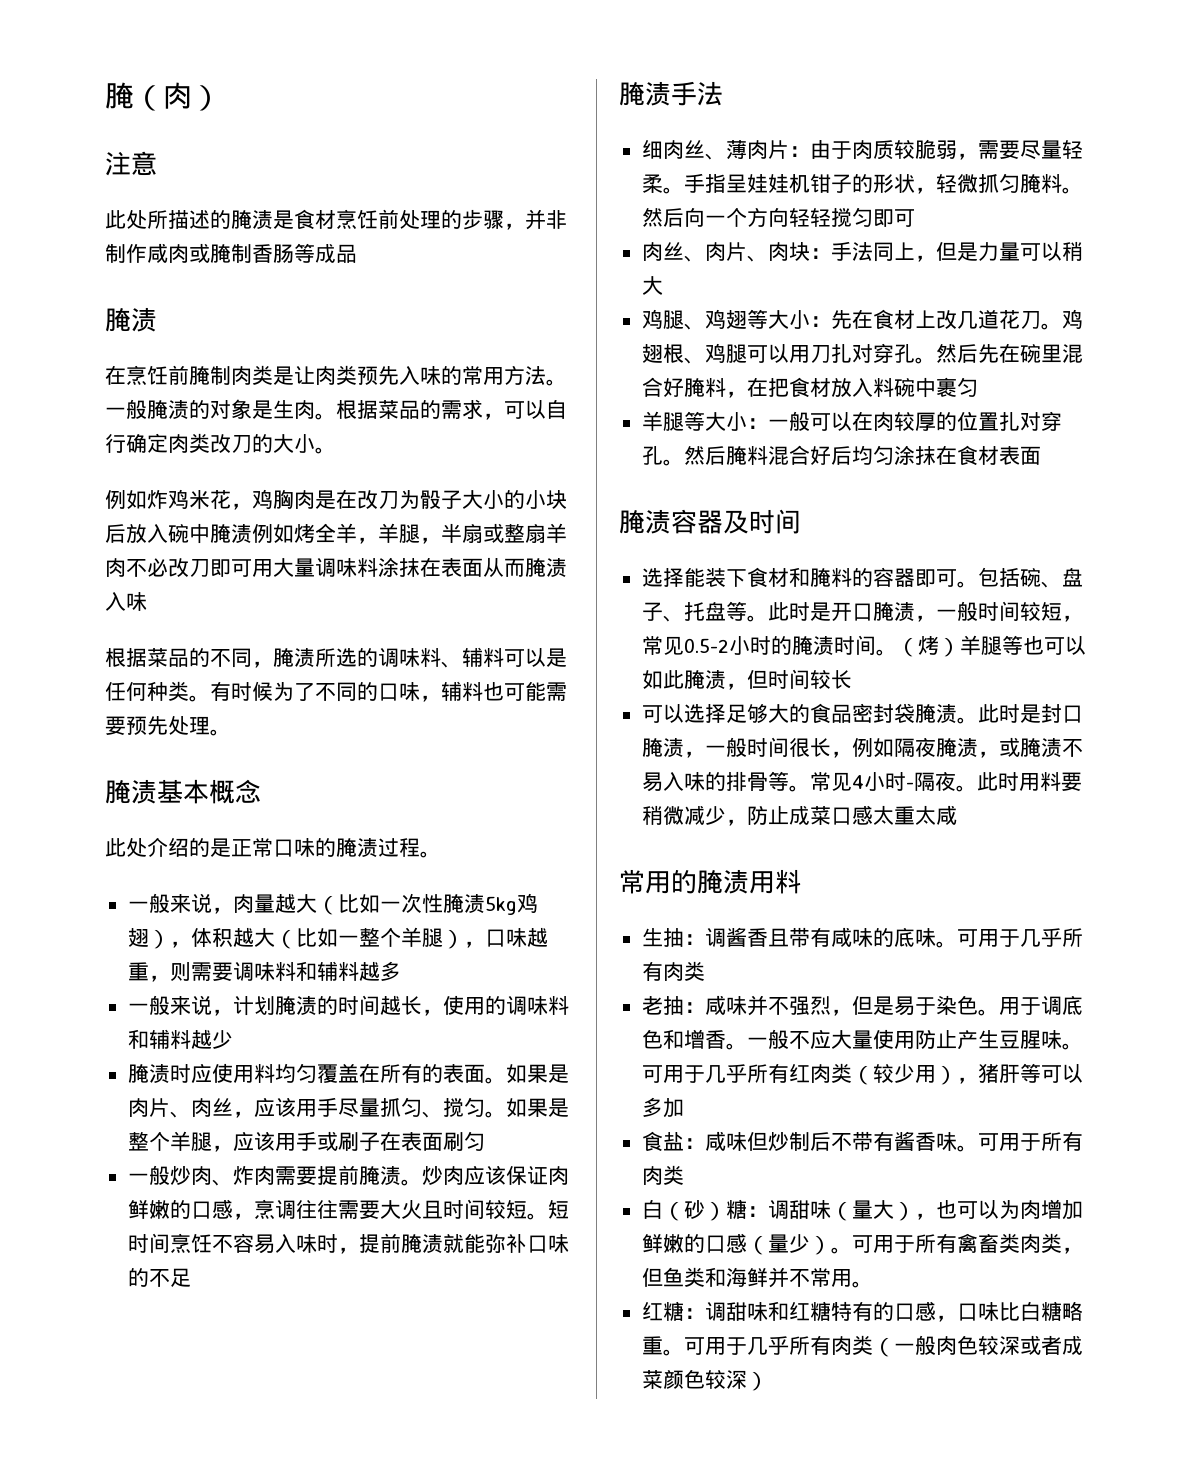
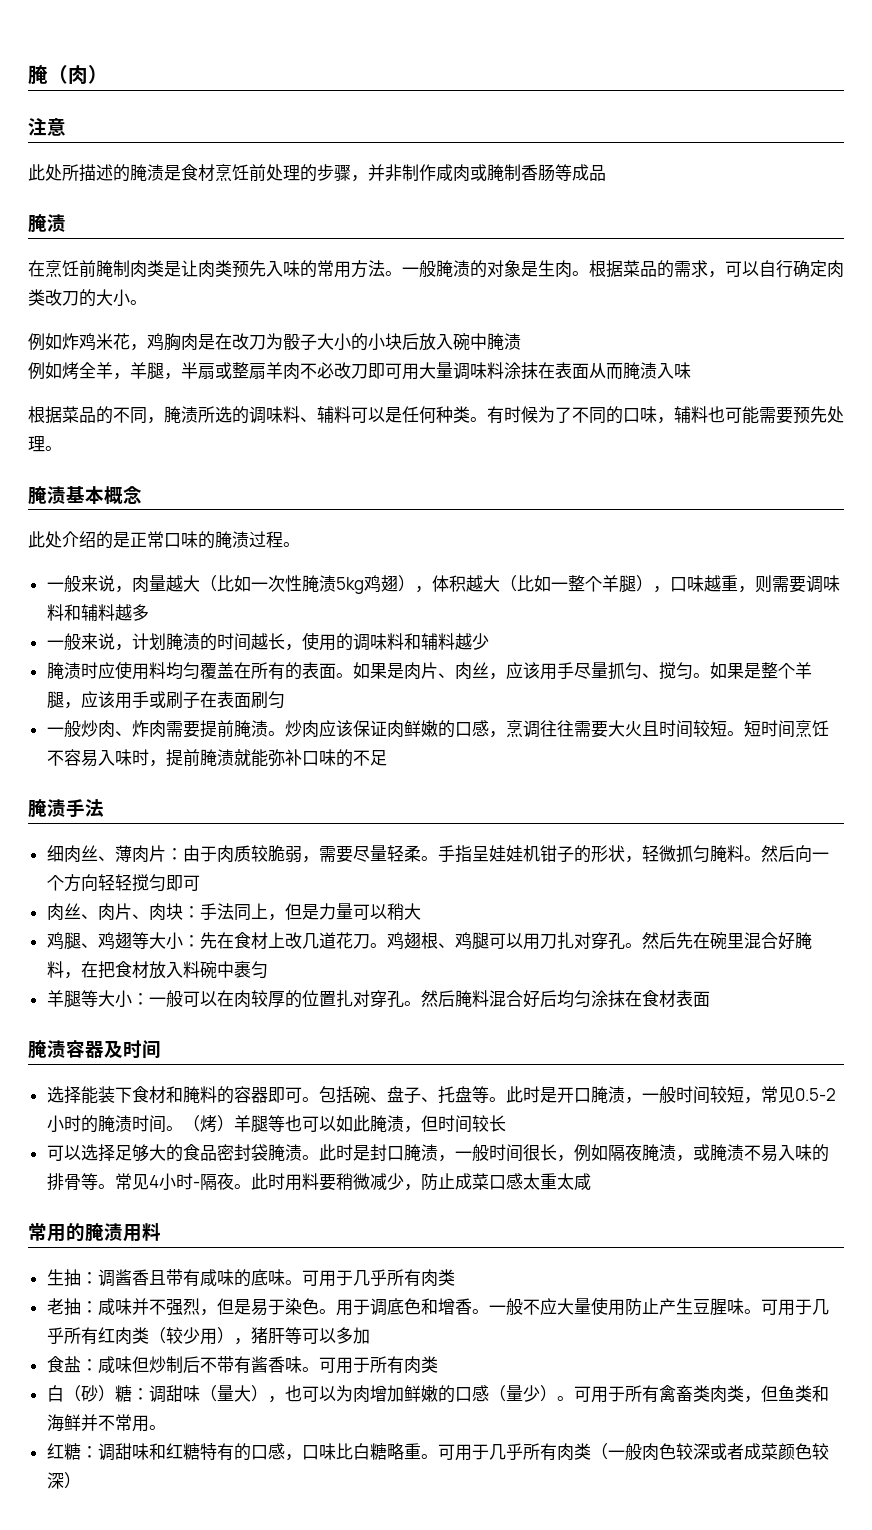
- 例如炸鸡米花，鸡胸肉是在改刀为骰子大小的小块后放入碗中腌渍例如烤全羊，羊腿，半扇或整扇羊肉不必改刀即可用大量调味料涂抹在表面从而腌渍入味
+ 例如炸鸡米花，鸡胸肉是在改刀为骰子大小的小块后放入碗中腌渍
+ 例如烤全羊，羊腿，半扇或整扇羊肉不必改刀即可用大量调味料涂抹在表面从而腌渍入味

